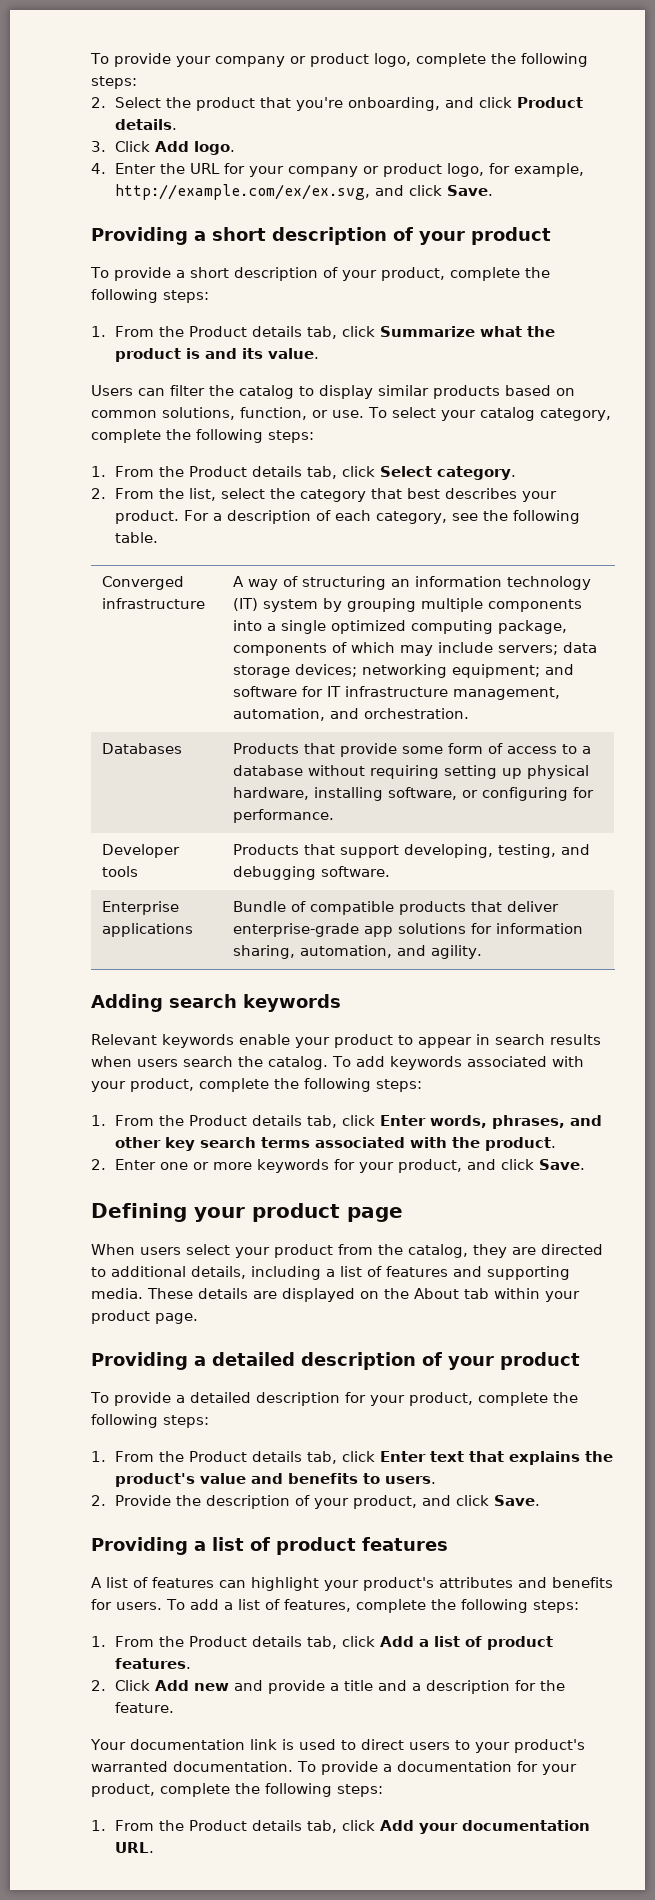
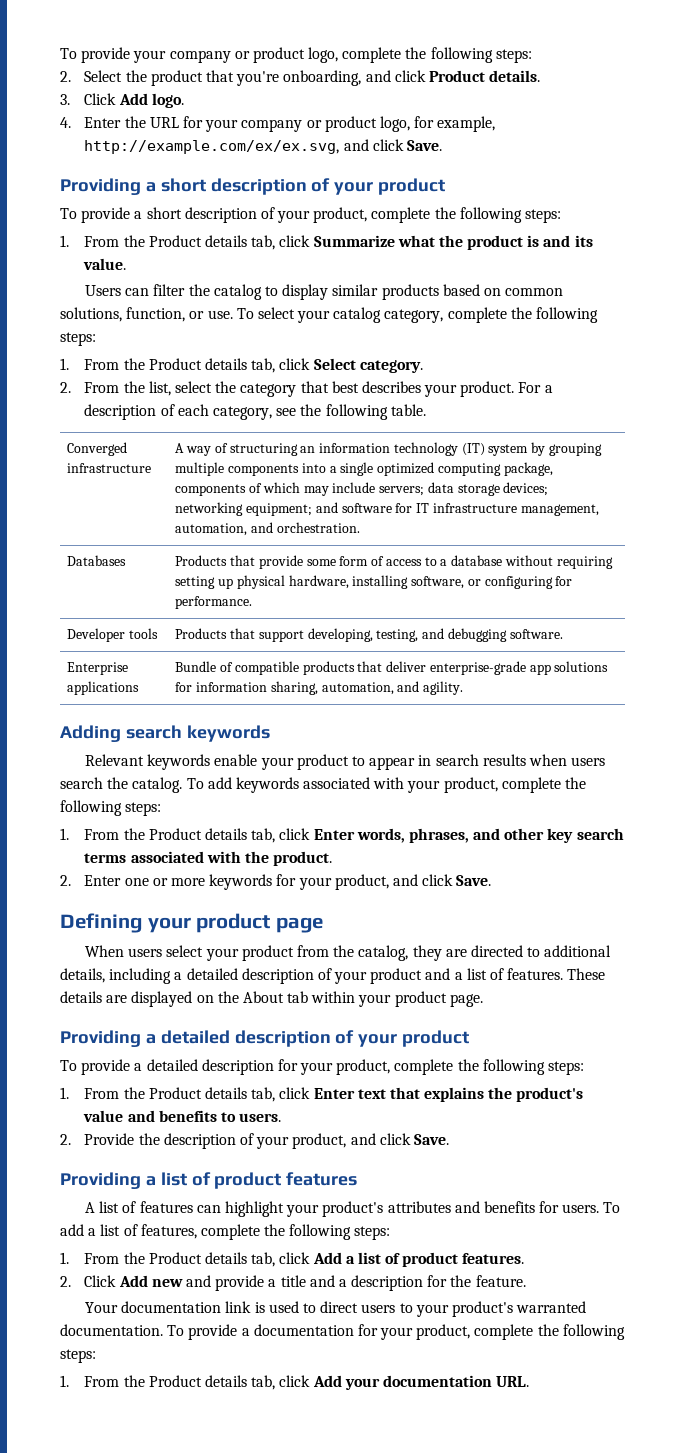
- When users select your product from the catalog, they are directed to additional details, including a list of features and supporting media.
+ When users select your product from the catalog, they are directed to additional details, including a detailed description of your product and a list of features.

